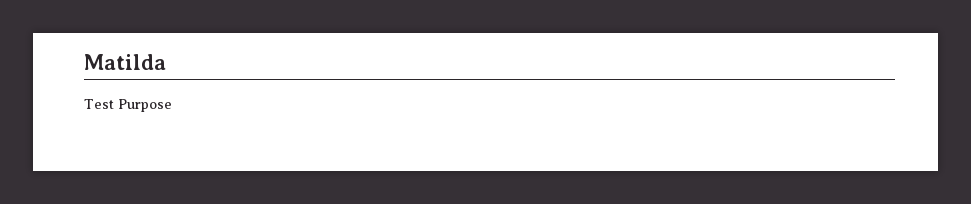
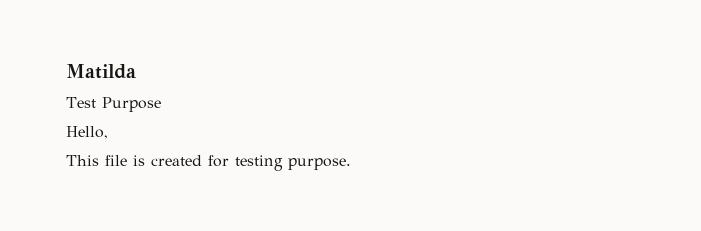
+ Hello,
+ This file is created for testing purpose.

